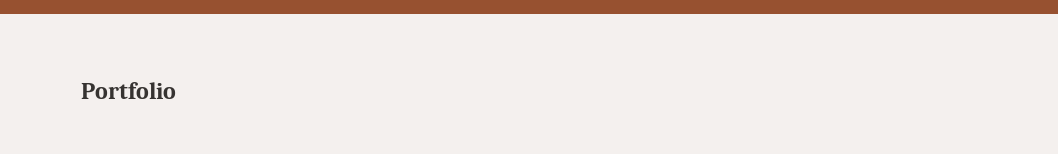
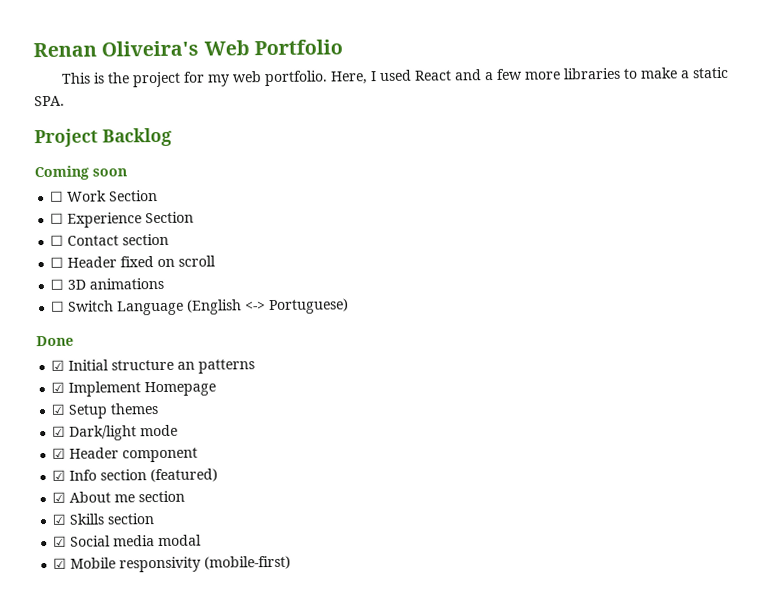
- Portfolio
+ Renan Oliveira's Web Portfolio
+ This is the project for my web portfolio. Here, I used React and a few more libraries to make a static SPA.
+ Project Backlog
+ Coming soon
+ ☐ Work Section
+ ☐ Experience Section
+ ☐ Contact section
+ ☐ Header fixed on scroll
+ ☐ 3D animations
+ ☐ Switch Language (English <-> Portuguese)
+ Done
+ ☑ Initial structure an patterns
+ ☑ Implement Homepage
+ ☑ Setup themes
+ ☑ Dark/light mode
+ ☑ Header component
+ ☑ Info section (featured)
+ ☑ About me section
+ ☑ Skills section
+ ☑ Social media modal
+ ☑ Mobile responsivity (mobile-first)

